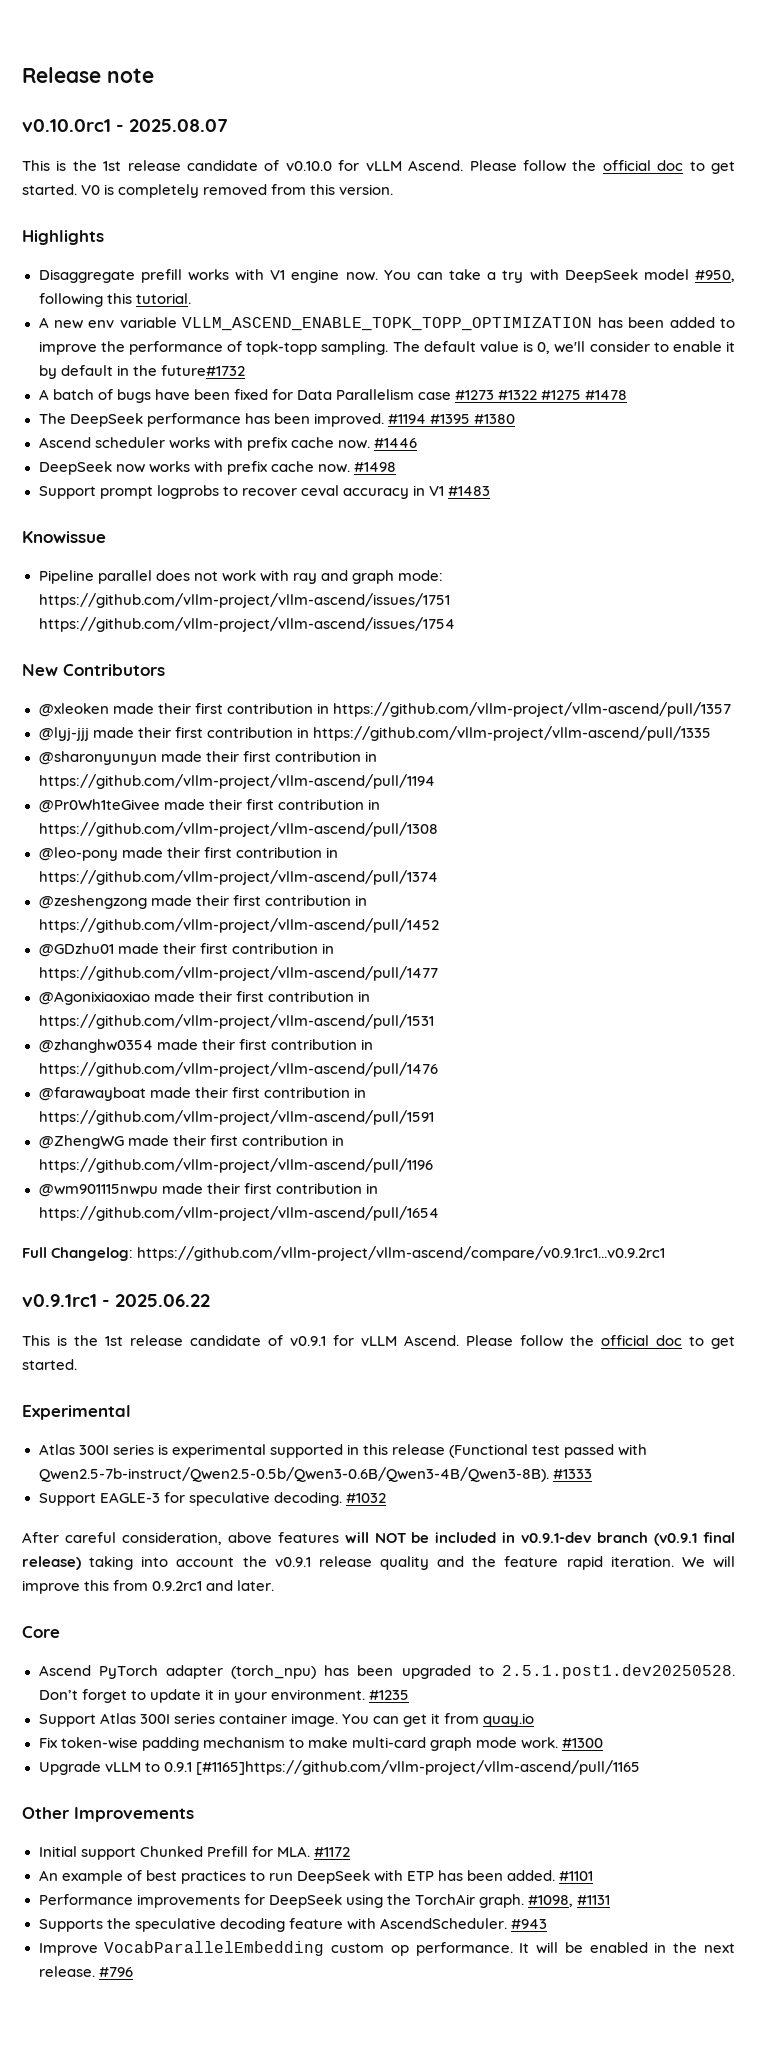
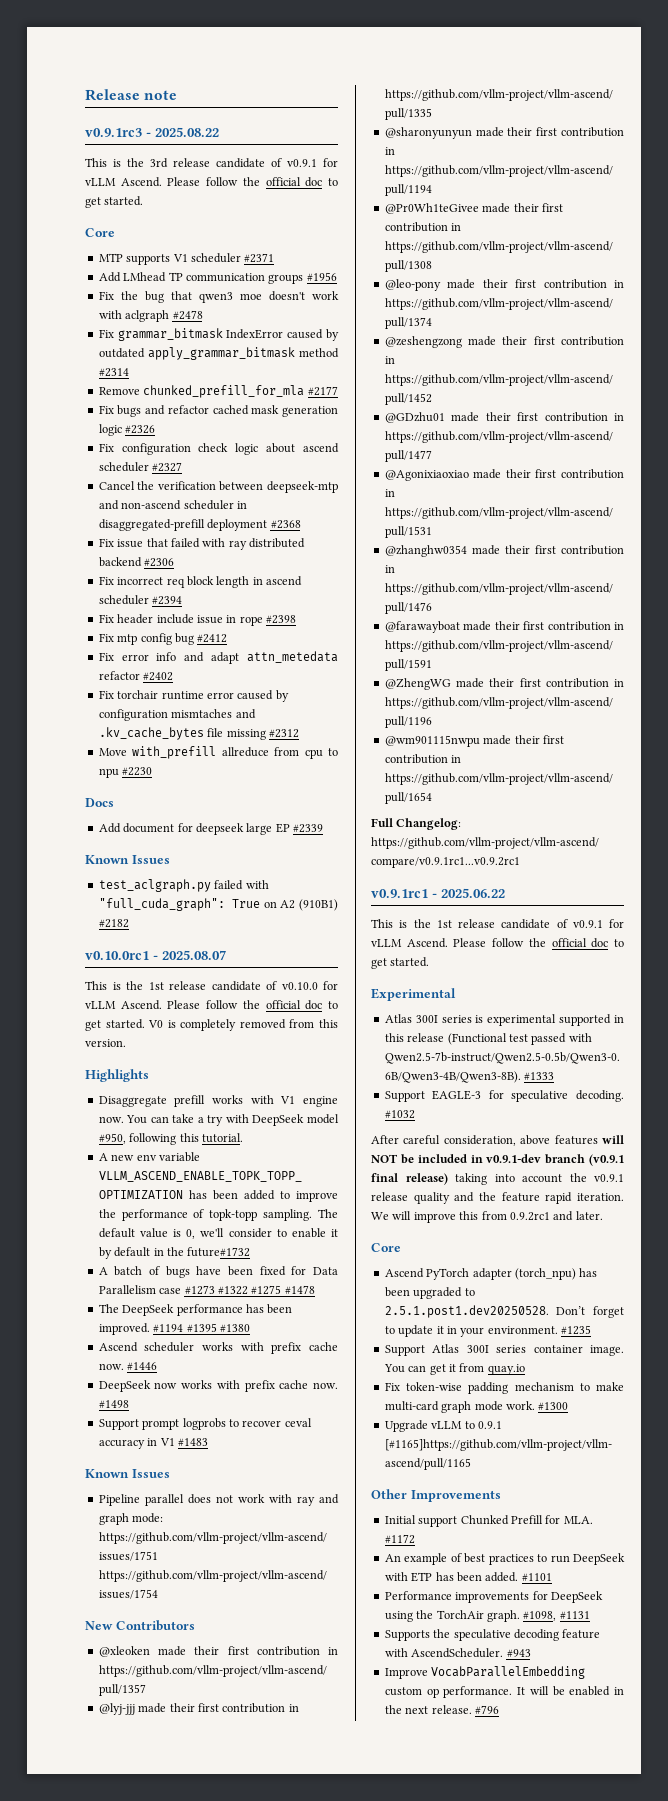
+ v0.9.1rc3 - 2025.08.22
+ This is the 3rd release candidate of v0.9.1 for vLLM Ascend. Please follow the official doc to get started.
+ Core
+ MTP supports V1 scheduler #2371
+ Add LMhead TP communication groups #1956
+ Fix the bug that qwen3 moe doesn't work with aclgraph #2478
+ Fix grammar_bitmask IndexError caused by outdated apply_grammar_bitmask method #2314
+ Remove chunked_prefill_for_mla #2177
+ Fix bugs and refactor cached mask generation logic #2326
+ Fix configuration check logic about ascend scheduler #2327
+ Cancel the verification between deepseek-mtp and non-ascend scheduler in disaggregated-prefill deployment #2368
+ Fix issue that failed with ray distributed backend #2306
+ Fix incorrect req block length in ascend scheduler #2394
+ Fix header include issue in rope #2398
+ Fix mtp config bug #2412
+ Fix error info and adapt attn_metedata refactor #2402
+ Fix torchair runtime error caused by configuration mismtaches and .kv_cache_bytes file missing #2312
+ Move with_prefill allreduce from cpu to npu #2230
+ Docs
+ Add document for deepseek large EP #2339
+ Known Issues
+ test_aclgraph.py failed with "full_cuda_graph": True on A2 (910B1) #2182
  Support prompt logprobs to recover ceval accuracy in V1 #1483
- Knowissue
+ Known Issues

